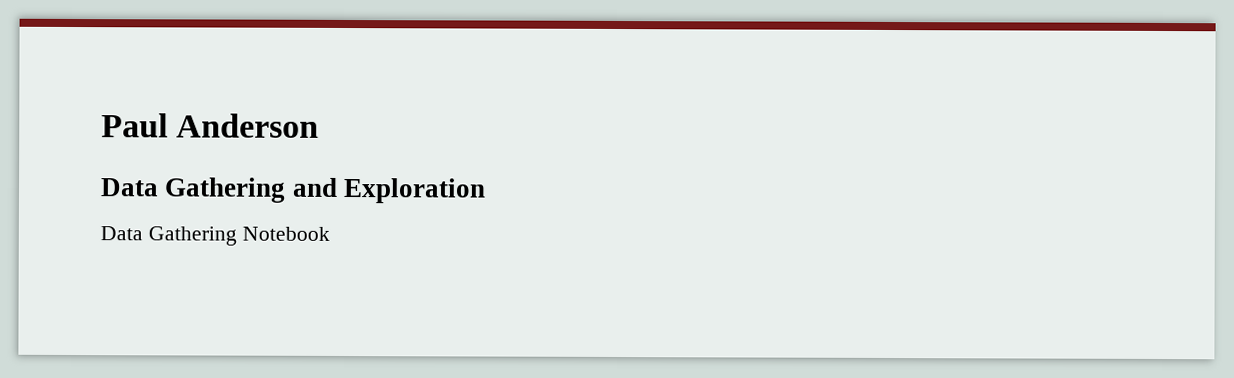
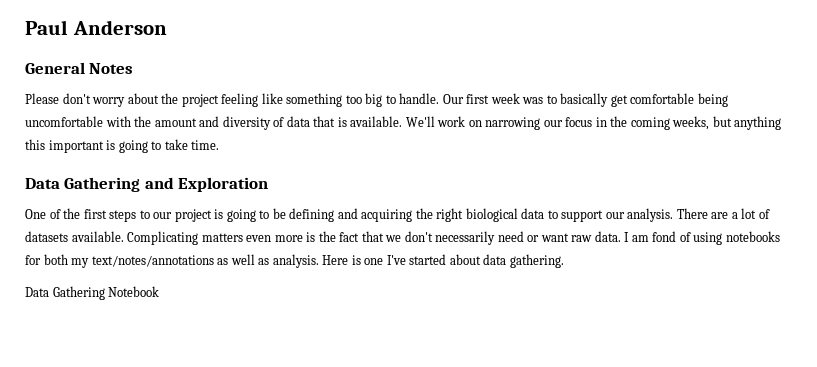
+ General Notes
+ Please don't worry about the project feeling like something too big to handle. Our first week was to basically get comfortable being uncomfortable with the amount and diversity of data that is available. We'll work on narrowing our focus in the coming weeks, but anything this important is going to take time.
  Data Gathering and Exploration
+ One of the first steps to our project is going to be defining and acquiring the right biological data to support our analysis. There are a lot of datasets available. Complicating matters even more is the fact that we don't necessarily need or want raw data. I am fond of using notebooks for both my text/notes/annotations as well as analysis. Here is one I've started about data gathering.

